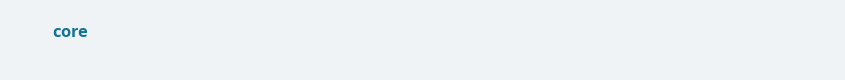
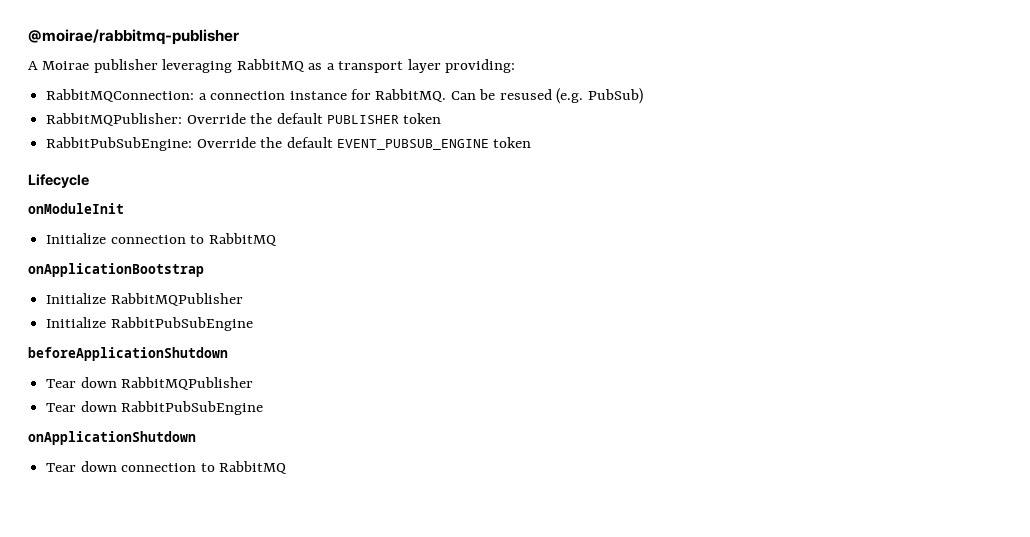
- core
+ @moirae/rabbitmq-publisher
+ A Moirae publisher leveraging RabbitMQ as a transport layer providing:
+ RabbitMQConnection: a connection instance for RabbitMQ. Can be resused (e.g. PubSub)
+ RabbitMQPublisher: Override the default PUBLISHER token
+ RabbitPubSubEngine: Override the default EVENT_PUBSUB_ENGINE token
+ Lifecycle
+ onModuleInit
+ Initialize connection to RabbitMQ
+ onApplicationBootstrap
+ Initialize RabbitMQPublisher
+ Initialize RabbitPubSubEngine
+ beforeApplicationShutdown
+ Tear down RabbitMQPublisher
+ Tear down RabbitPubSubEngine
+ onApplicationShutdown
+ Tear down connection to RabbitMQ

